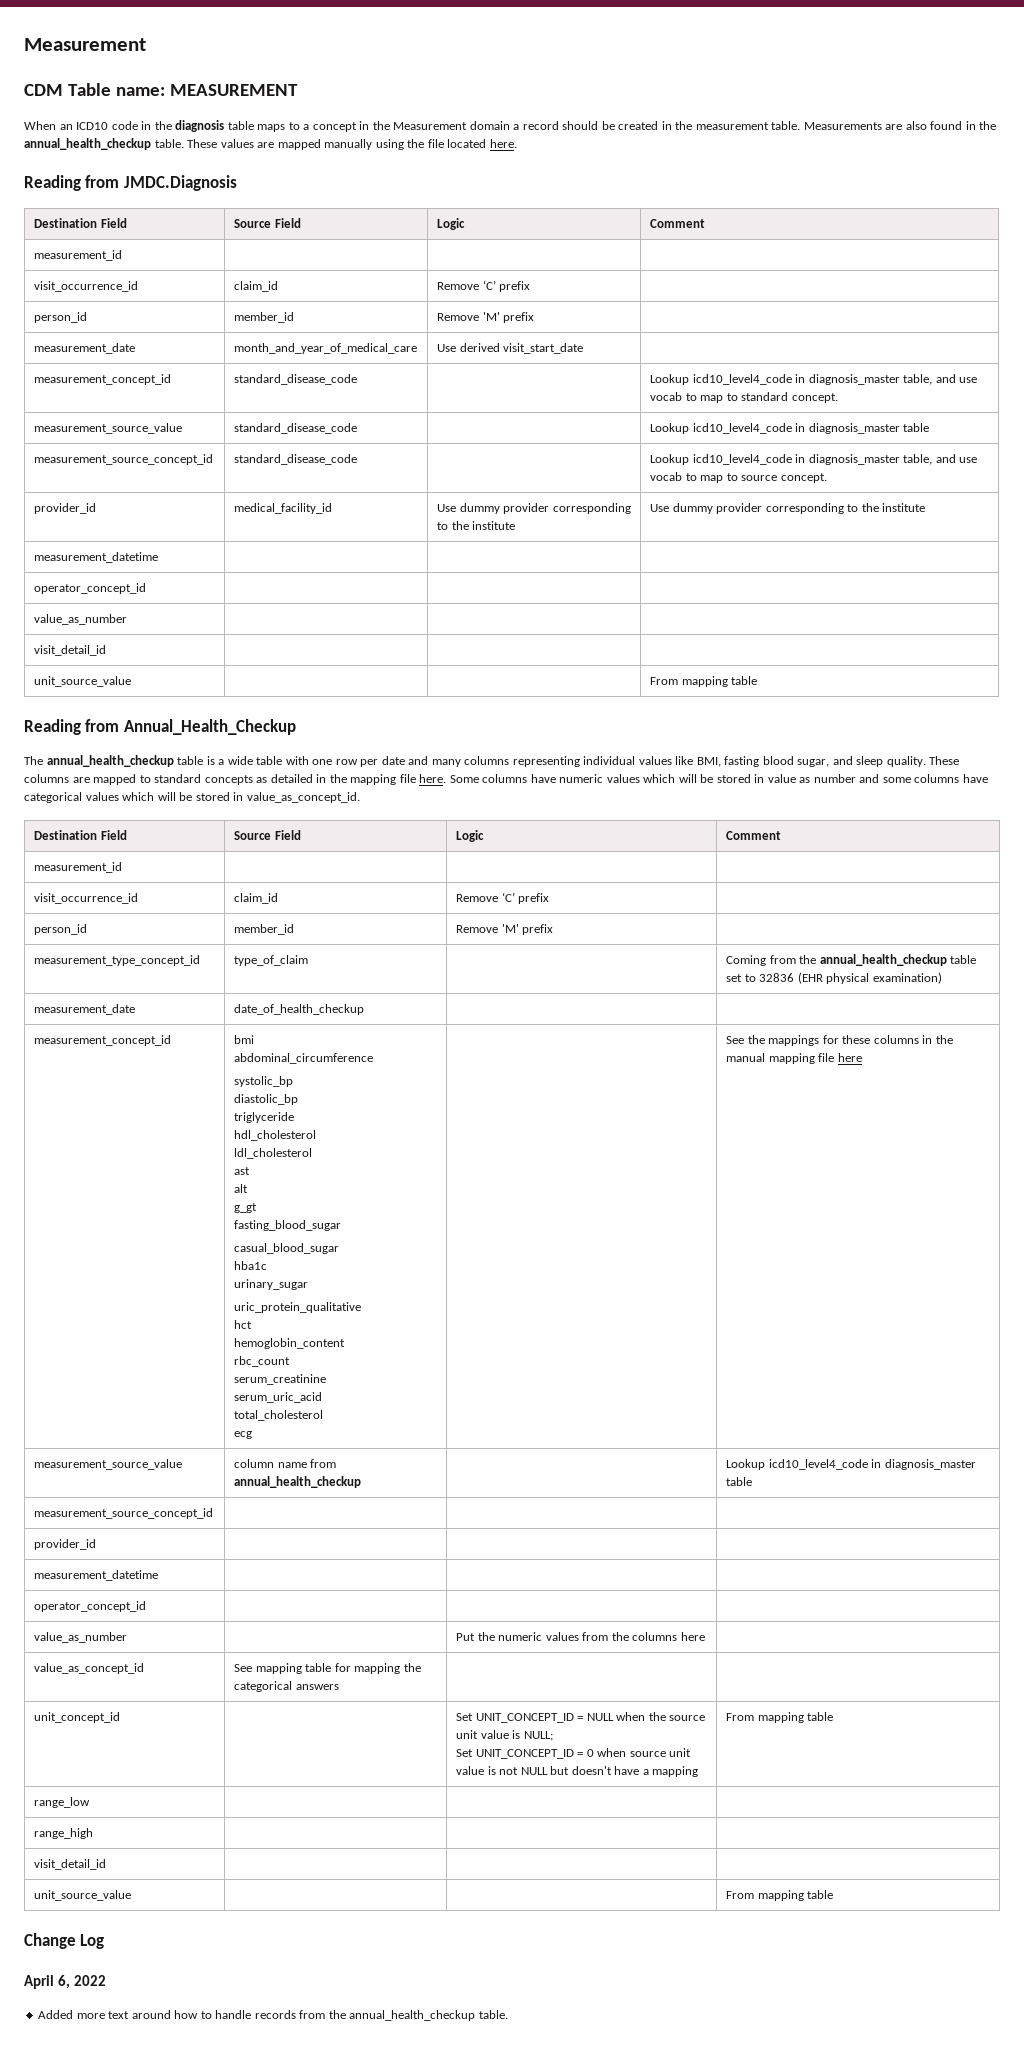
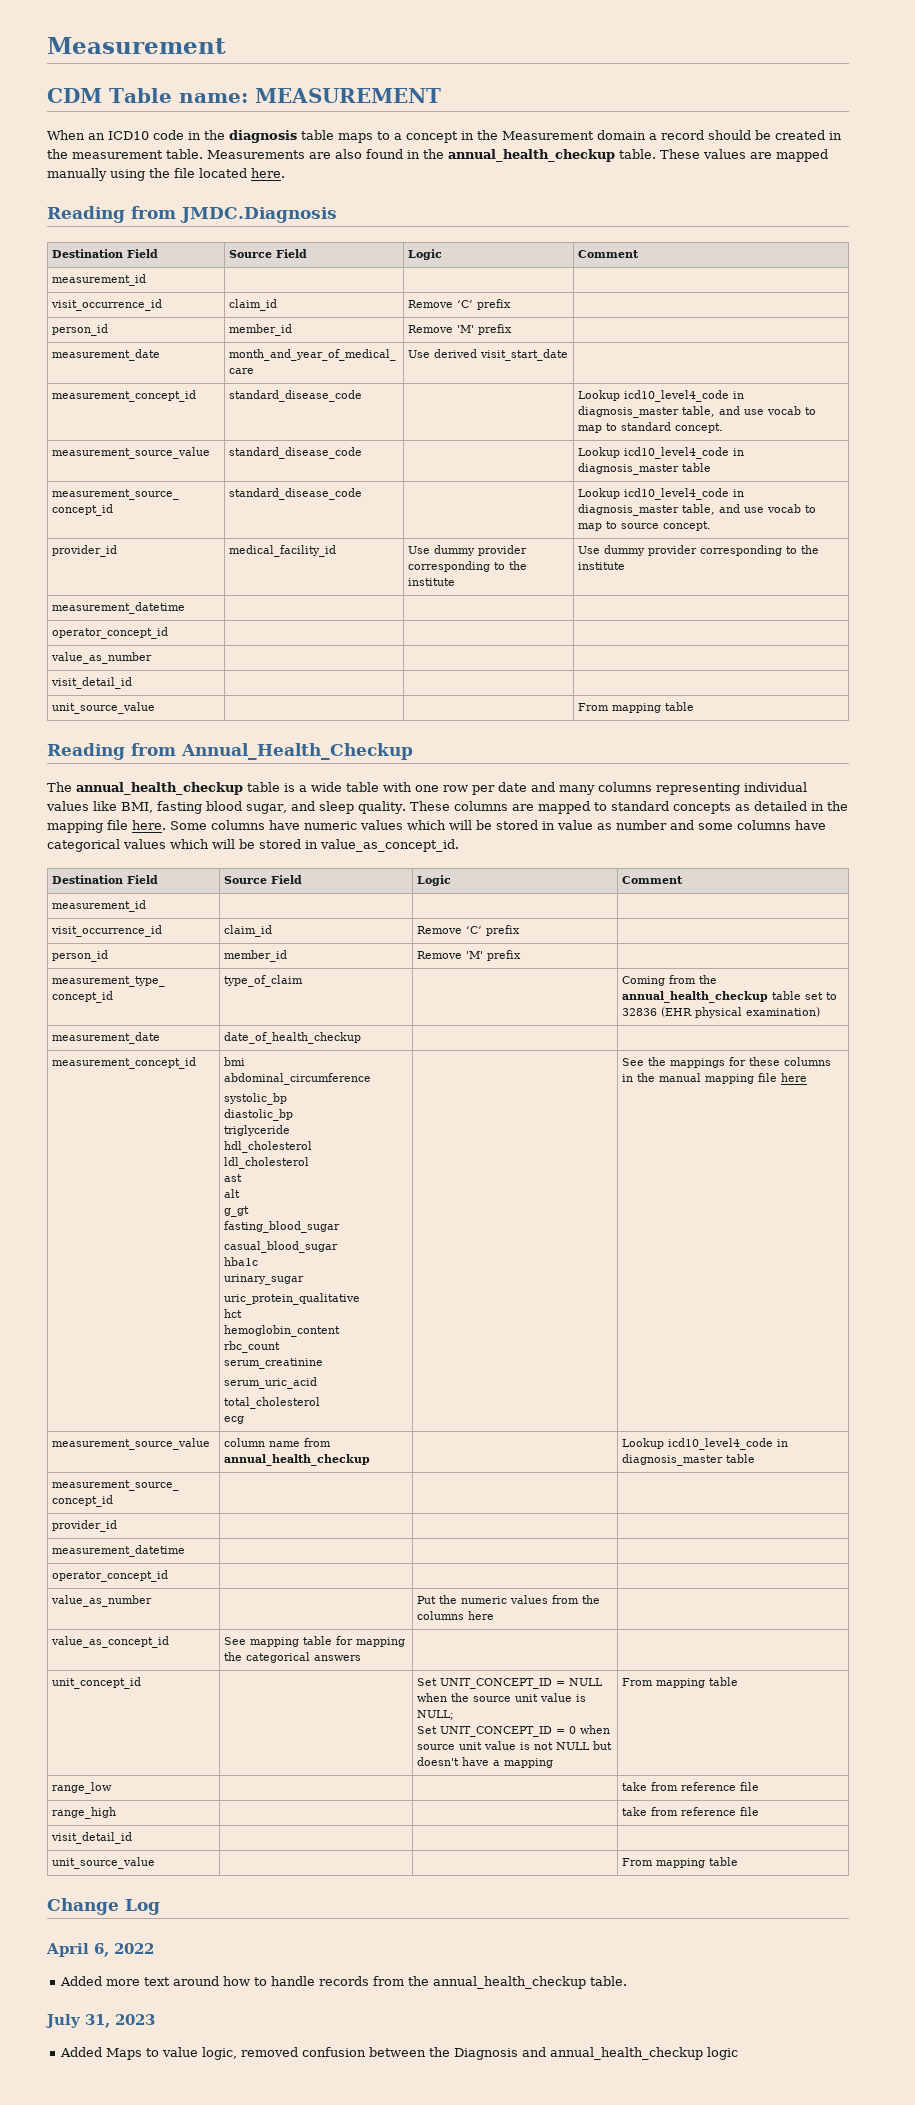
- range_low | | |
- range_high | | |
+ range_low | | | take from reference file
+ range_high | | | take from reference file
+ July 31, 2023
+ Added Maps to value logic, removed confusion between the Diagnosis and annual_health_checkup logic

